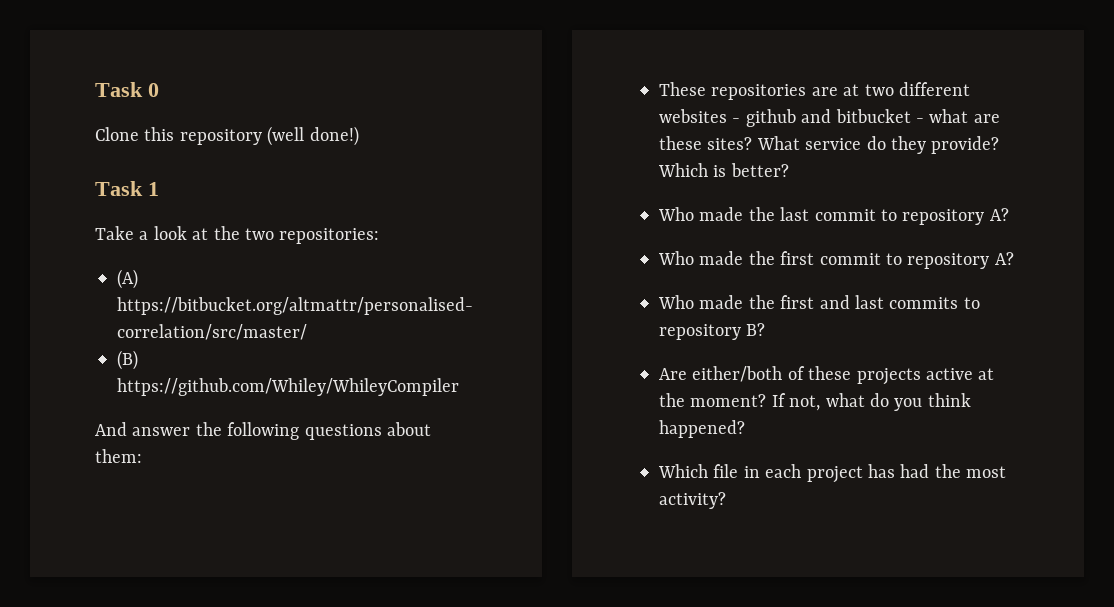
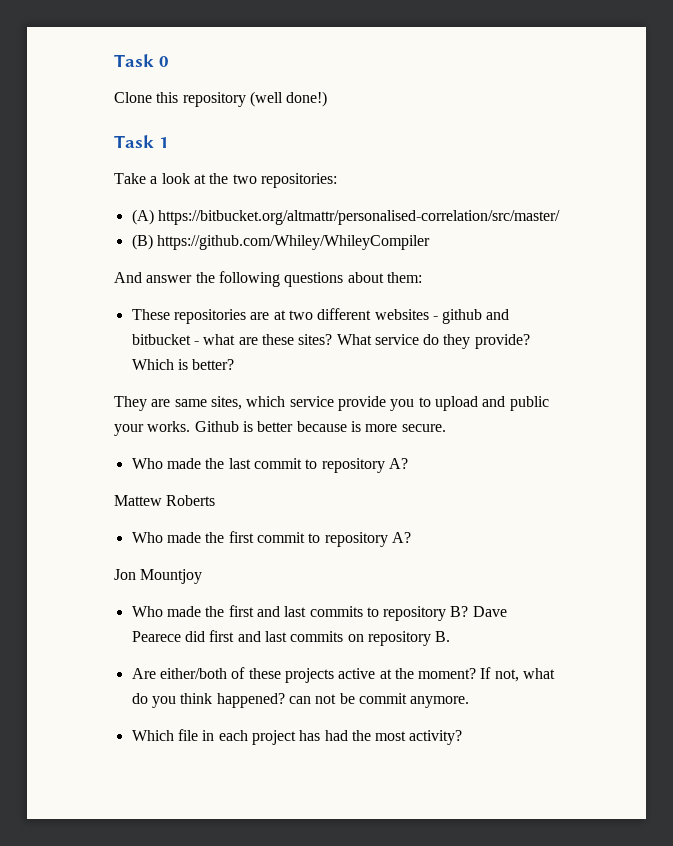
+ They are same sites, which service provide you to upload and public your works. Github is better because is more secure.
+ Mattew Roberts
+ Jon Mountjoy
+ Dave Pearece did first and last commits on repository B.
- If not, what do you think happened?
+ If not, what do you think happened? can not be commit anymore.

